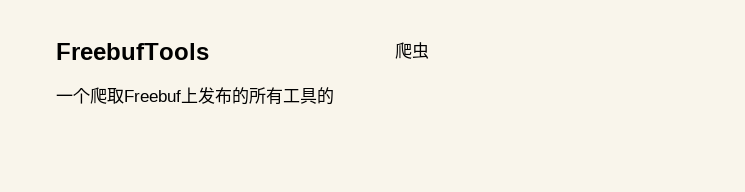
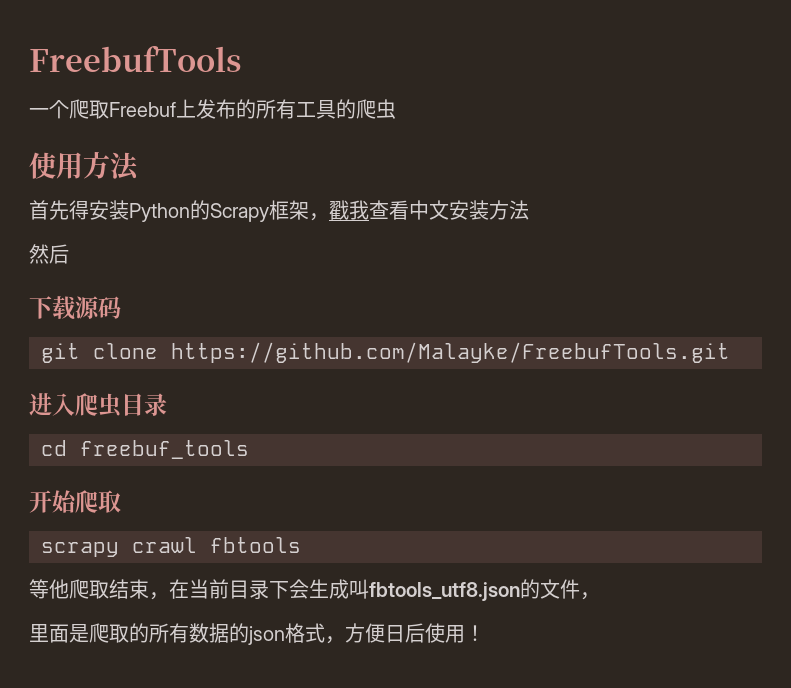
+ 使用方法
+ 首先得安装Python的Scrapy框架，戳我查看中文安装方法
+ 然后
+ 下载源码
+ git clone https://github.com/Malayke/FreebufTools.git
+ 进入爬虫目录
+ cd freebuf_tools
+ 开始爬取
+ scrapy crawl fbtools
+ 等他爬取结束，在当前目录下会生成叫fbtools_utf8.json的文件，
+ 里面是爬取的所有数据的json格式，方便日后使用！

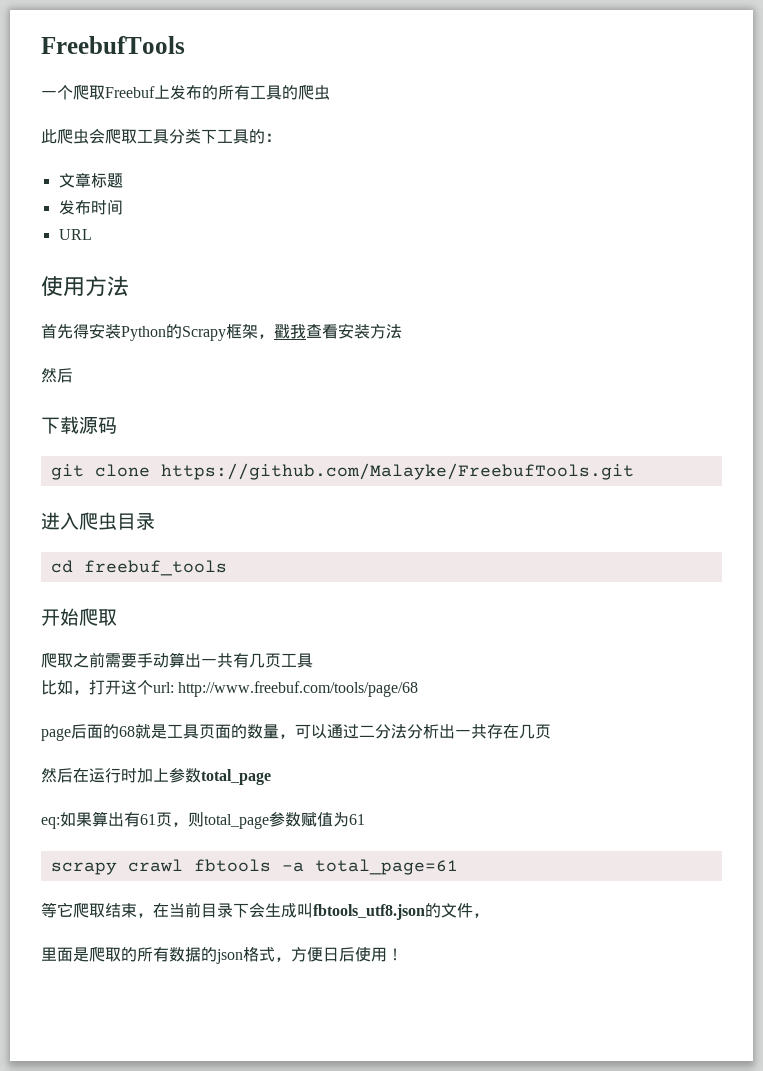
+ 此爬虫会爬取工具分类下工具的：
+ 文章标题
+ 发布时间
+ URL
- 首先得安装Python的Scrapy框架，戳我查看中文安装方法
+ 首先得安装Python的Scrapy框架，戳我查看安装方法
+ 爬取之前需要手动算出一共有几页工具
+ 比如，打开这个url: http://www.freebuf.com/tools/page/68
+ page后面的68就是工具页面的数量，可以通过二分法分析出一共存在几页
+ 然后在运行时加上参数total_page
+ eq:如果算出有61页，则total_page参数赋值为61
- scrapy crawl fbtools
+ scrapy crawl fbtools -a total_page=61
- 等他爬取结束，在当前目录下会生成叫fbtools_utf8.json的文件，
+ 等它爬取结束，在当前目录下会生成叫fbtools_utf8.json的文件，

